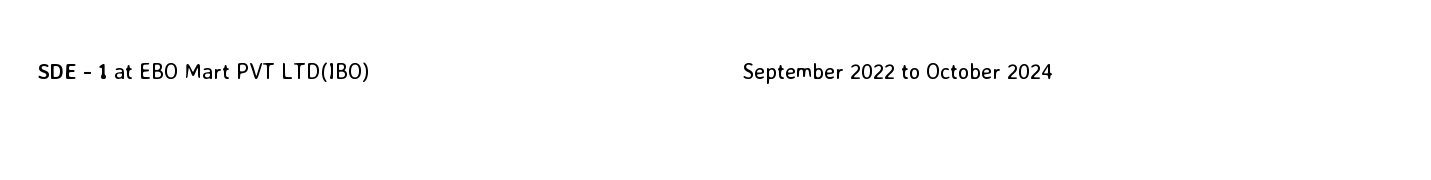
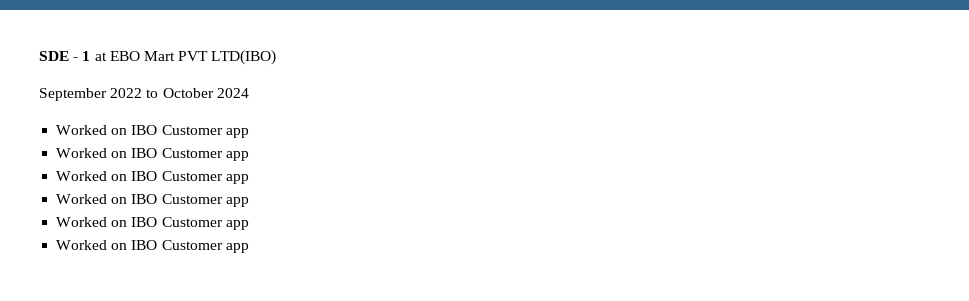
  September 2022 to October 2024
+ Worked on IBO Customer app
+ Worked on IBO Customer app
+ Worked on IBO Customer app
+ Worked on IBO Customer app
+ Worked on IBO Customer app
+ Worked on IBO Customer app

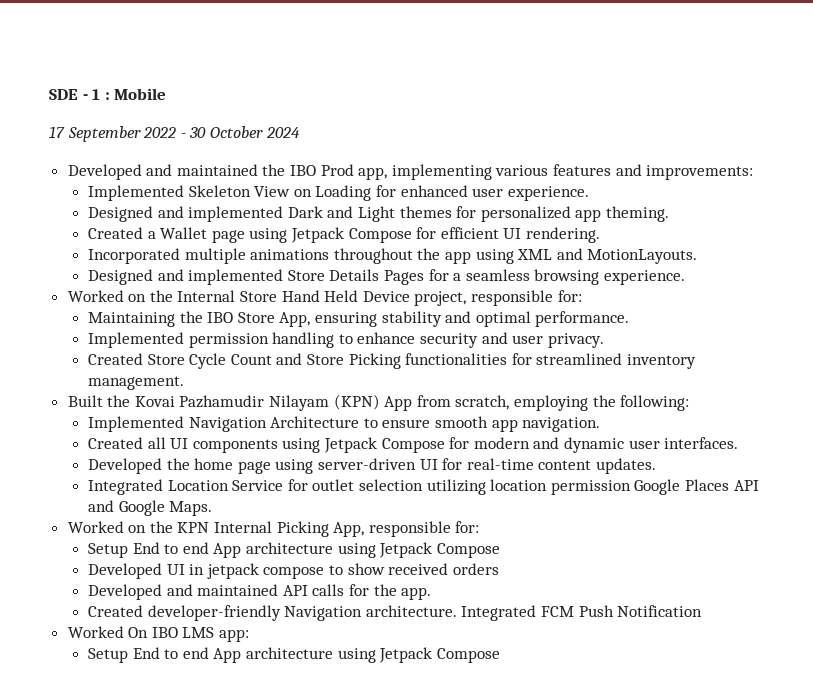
- SDE - 1 at EBO Mart PVT LTD(IBO)
- September 2022 to October 2024
- Worked on IBO Customer app
- Worked on IBO Customer app
- Worked on IBO Customer app
- Worked on IBO Customer app
- Worked on IBO Customer app
- Worked on IBO Customer app
+ SDE - 1 : Mobile
+ 17 September 2022 - 30 October 2024
+ Developed and maintained the IBO Prod app, implementing various features and improvements:
+ Implemented Skeleton View on Loading for enhanced user experience.
+ Designed and implemented Dark and Light themes for personalized app theming.
+ Created a Wallet page using Jetpack Compose for efficient UI rendering.
+ Incorporated multiple animations throughout the app using XML and MotionLayouts.
+ Designed and implemented Store Details Pages for a seamless browsing experience.
+ Worked on the Internal Store Hand Held Device project, responsible for:
+ Maintaining the IBO Store App, ensuring stability and optimal performance.
+ Implemented permission handling to enhance security and user privacy.
+ Created Store Cycle Count and Store Picking functionalities for streamlined inventory management.
+ Built the Kovai Pazhamudir Nilayam (KPN) App from scratch, employing the following:
+ Implemented Navigation Architecture to ensure smooth app navigation.
+ Created all UI components using Jetpack Compose for modern and dynamic user interfaces.
+ Developed the home page using server-driven UI for real-time content updates.
+ Integrated Location Service for outlet selection utilizing location permission Google Places API and Google Maps.
+ Worked on the KPN Internal Picking App, responsible for:
+ Setup End to end App architecture using Jetpack Compose
+ Developed UI in jetpack compose to show received orders
+ Developed and maintained API calls for the app.
+ Created developer-friendly Navigation architecture. Integrated FCM Push Notification
+ Worked On IBO LMS app:
+ Setup End to end App architecture using Jetpack Compose

